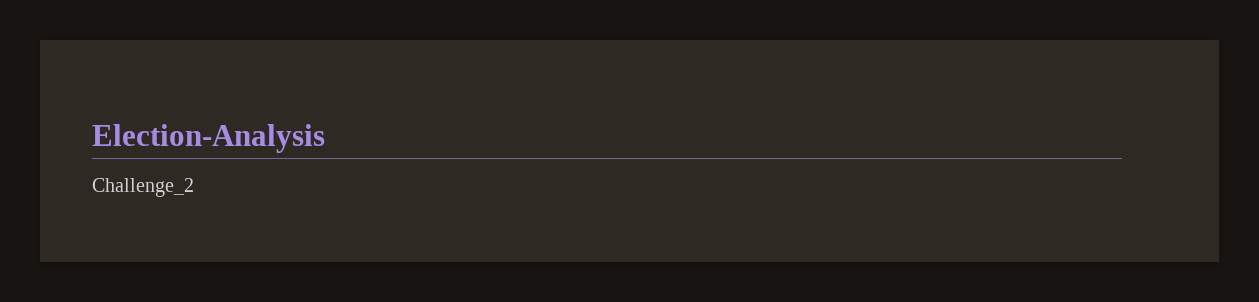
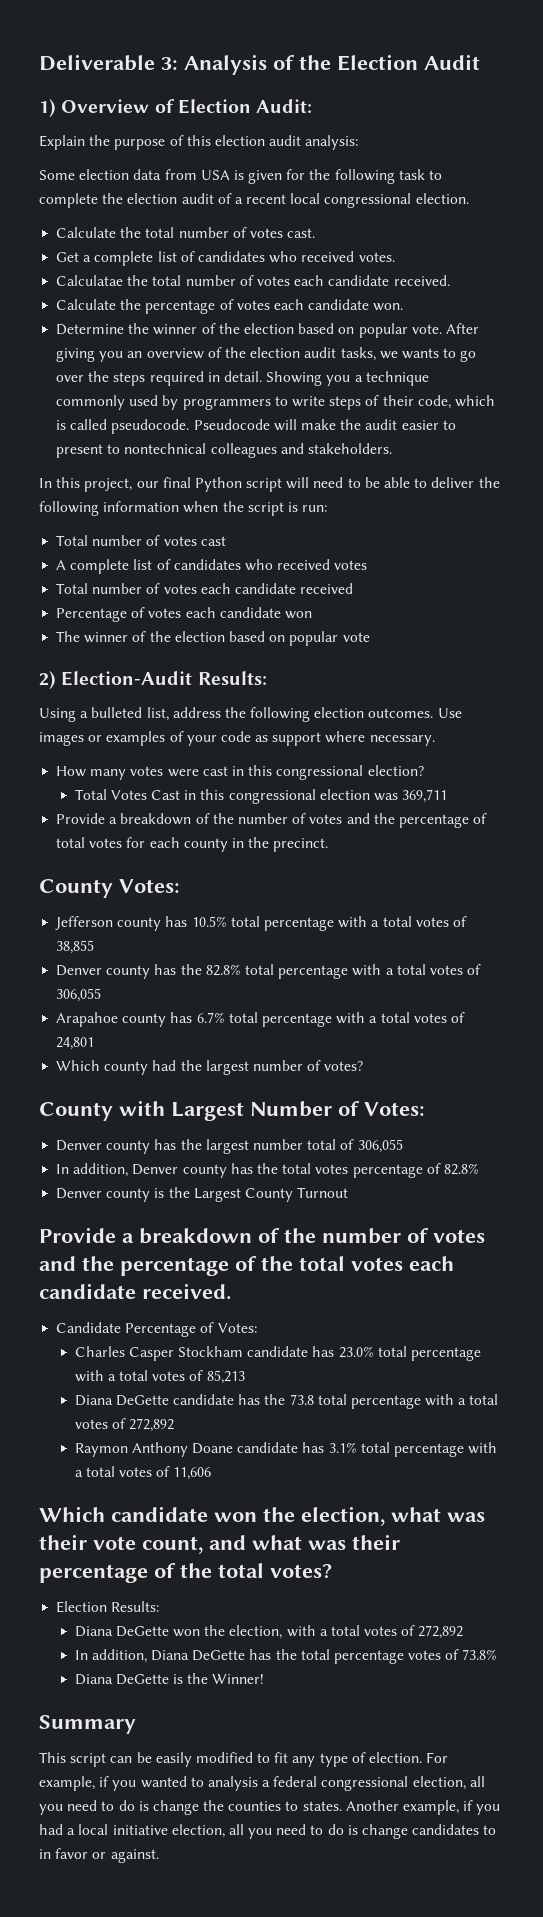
- Election-Analysis
- Challenge_2
+ Deliverable 3: Analysis of the Election Audit
+ 1) Overview of Election Audit:
+ Explain the purpose of this election audit analysis:
+ Some election data from USA is given for the following task to complete the election audit of a recent local congressional election.
+ Calculate the total number of votes cast.
+ Get a complete list of candidates who received votes.
+ Calculatae the total number of votes each candidate received.
+ Calculate the percentage of votes each candidate won.
+ Determine the winner of the election based on popular vote. After giving you an overview of the election audit tasks, we wants to go over the steps required in detail. Showing you a technique commonly used by programmers to write steps of their code, which is called pseudocode. Pseudocode will make the audit easier to present to nontechnical colleagues and stakeholders.
+ In this project, our final Python script will need to be able to deliver the following information when the script is run:
+ Total number of votes cast
+ A complete list of candidates who received votes
+ Total number of votes each candidate received
+ Percentage of votes each candidate won
+ The winner of the election based on popular vote
+ 2) Election-Audit Results:
+ Using a bulleted list, address the following election outcomes. Use images or examples of your code as support where necessary.
+ How many votes were cast in this congressional election?
+ Total Votes Cast in this congressional election was 369,711
+ Provide a breakdown of the number of votes and the percentage of total votes for each county in the precinct.
+ County Votes:
+ Jefferson county has 10.5% total percentage with a total votes of 38,855
+ Denver county has the 82.8% total percentage with a total votes of 306,055
+ Arapahoe county has 6.7% total percentage with a total votes of 24,801
+ Which county had the largest number of votes?
+ County with Largest Number of Votes:
+ Denver county has the largest number total of 306,055
+ In addition, Denver county has the total votes percentage of 82.8%
+ Denver county is the Largest County Turnout
+ Provide a breakdown of the number of votes and the percentage of the total votes each candidate received.
+ Candidate Percentage of Votes:
+ Charles Casper Stockham candidate has 23.0% total percentage with a total votes of 85,213
+ Diana DeGette candidate has the 73.8 total percentage with a total votes of 272,892
+ Raymon Anthony Doane candidate has 3.1% total percentage with a total votes of 11,606
+ Which candidate won the election, what was their vote count, and what was their percentage of the total votes?
+ Election Results:
+ Diana DeGette won the election, with a total votes of 272,892
+ In addition, Diana DeGette has the total percentage votes of 73.8%
+ Diana DeGette is the Winner!
+ Summary
+ This script can be easily modified to fit any type of election. For example, if you wanted to analysis a federal congressional election, all you need to do is change the counties to states. Another example, if you had a local initiative election, all you need to do is change candidates to in favor or against.

